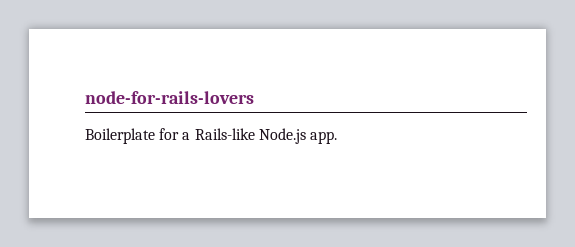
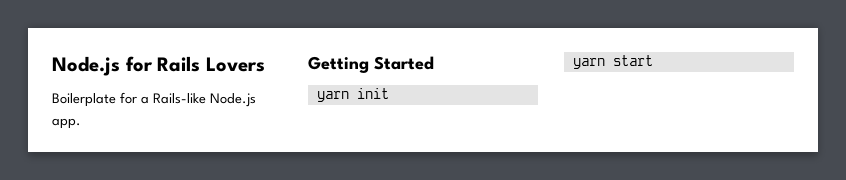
- node-for-rails-lovers
+ Node.js for Rails Lovers
+ Getting Started
+ yarn init
+ yarn start

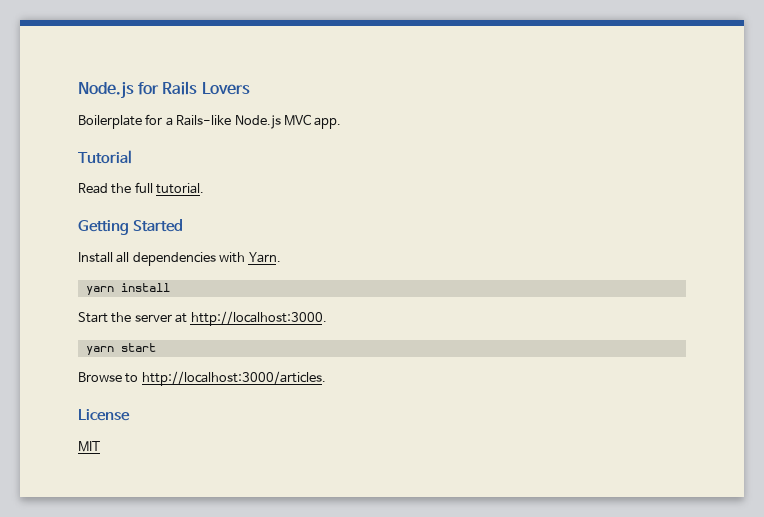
- Boilerplate for a Rails-like Node.js app.
+ Boilerplate for a Rails-like Node.js MVC app.
+ Tutorial
+ Read the full tutorial.
  Getting Started
- yarn init
+ Install all dependencies with Yarn.
+ yarn install
+ Start the server at http://localhost:3000.
  yarn start
+ Browse to http://localhost:3000/articles.
+ License
+ MIT

